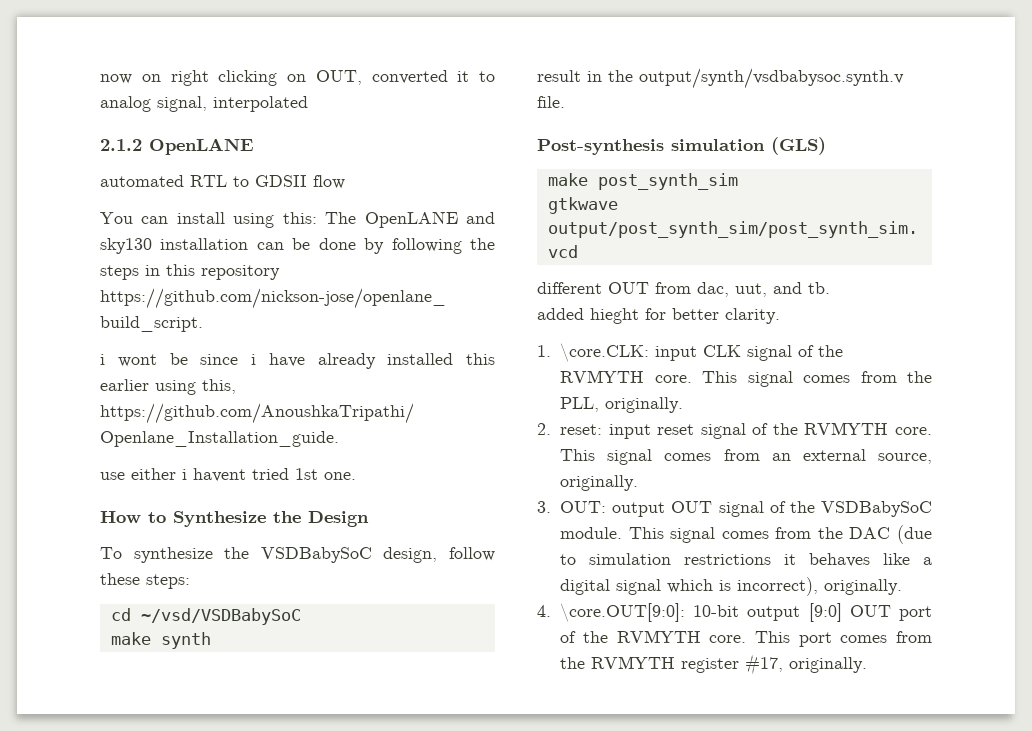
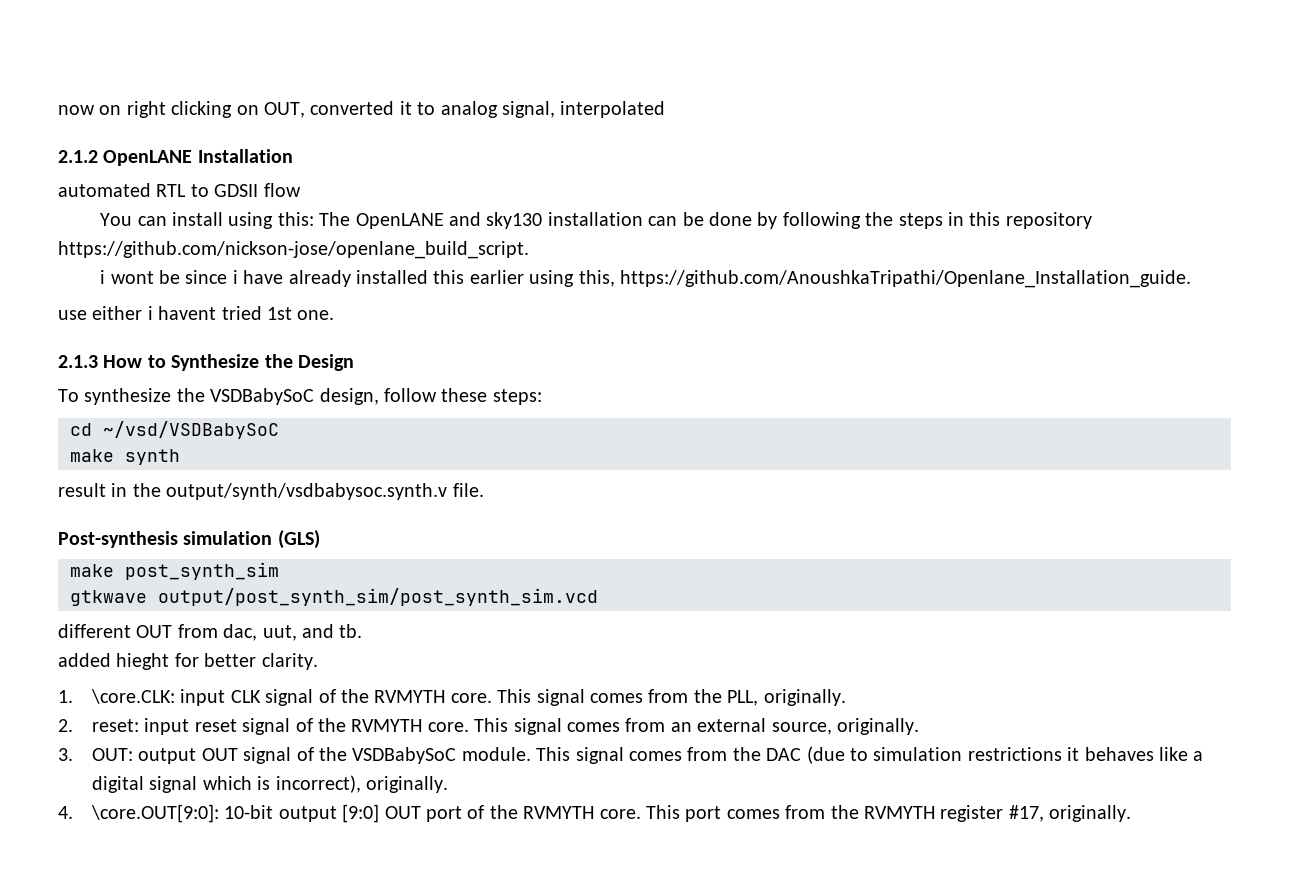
- 2.1.2 OpenLANE
+ 2.1.2 OpenLANE Installation
- How to Synthesize the Design
+ 2.1.3 How to Synthesize the Design

